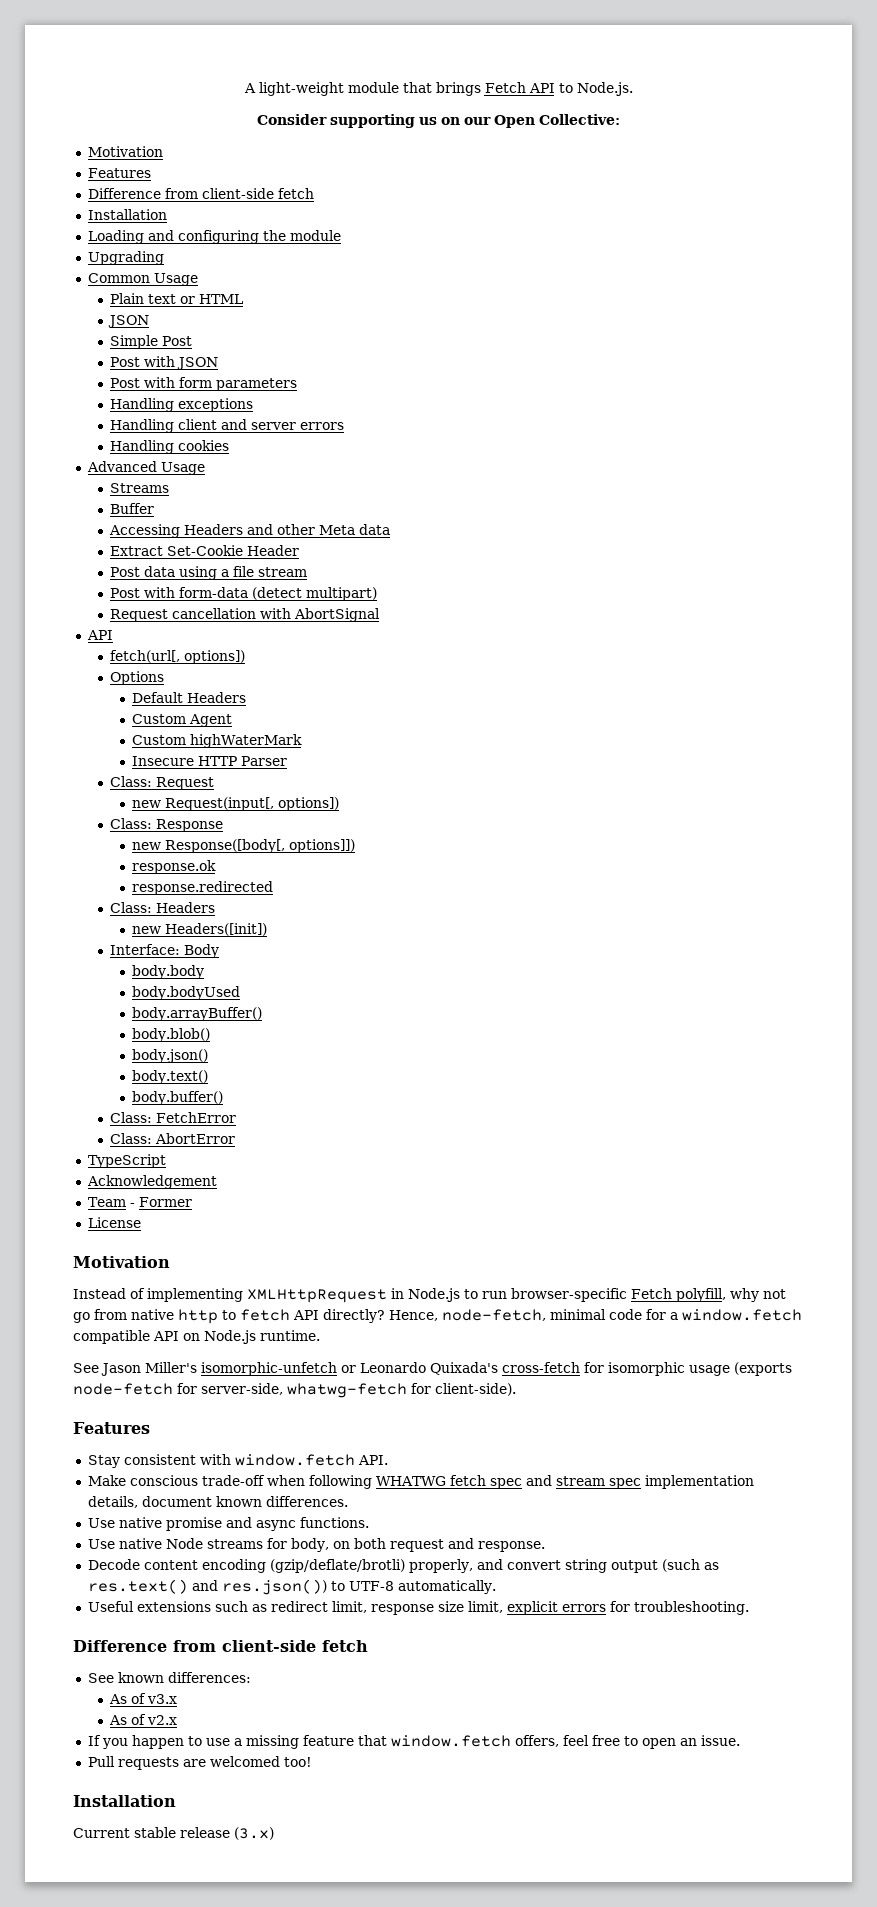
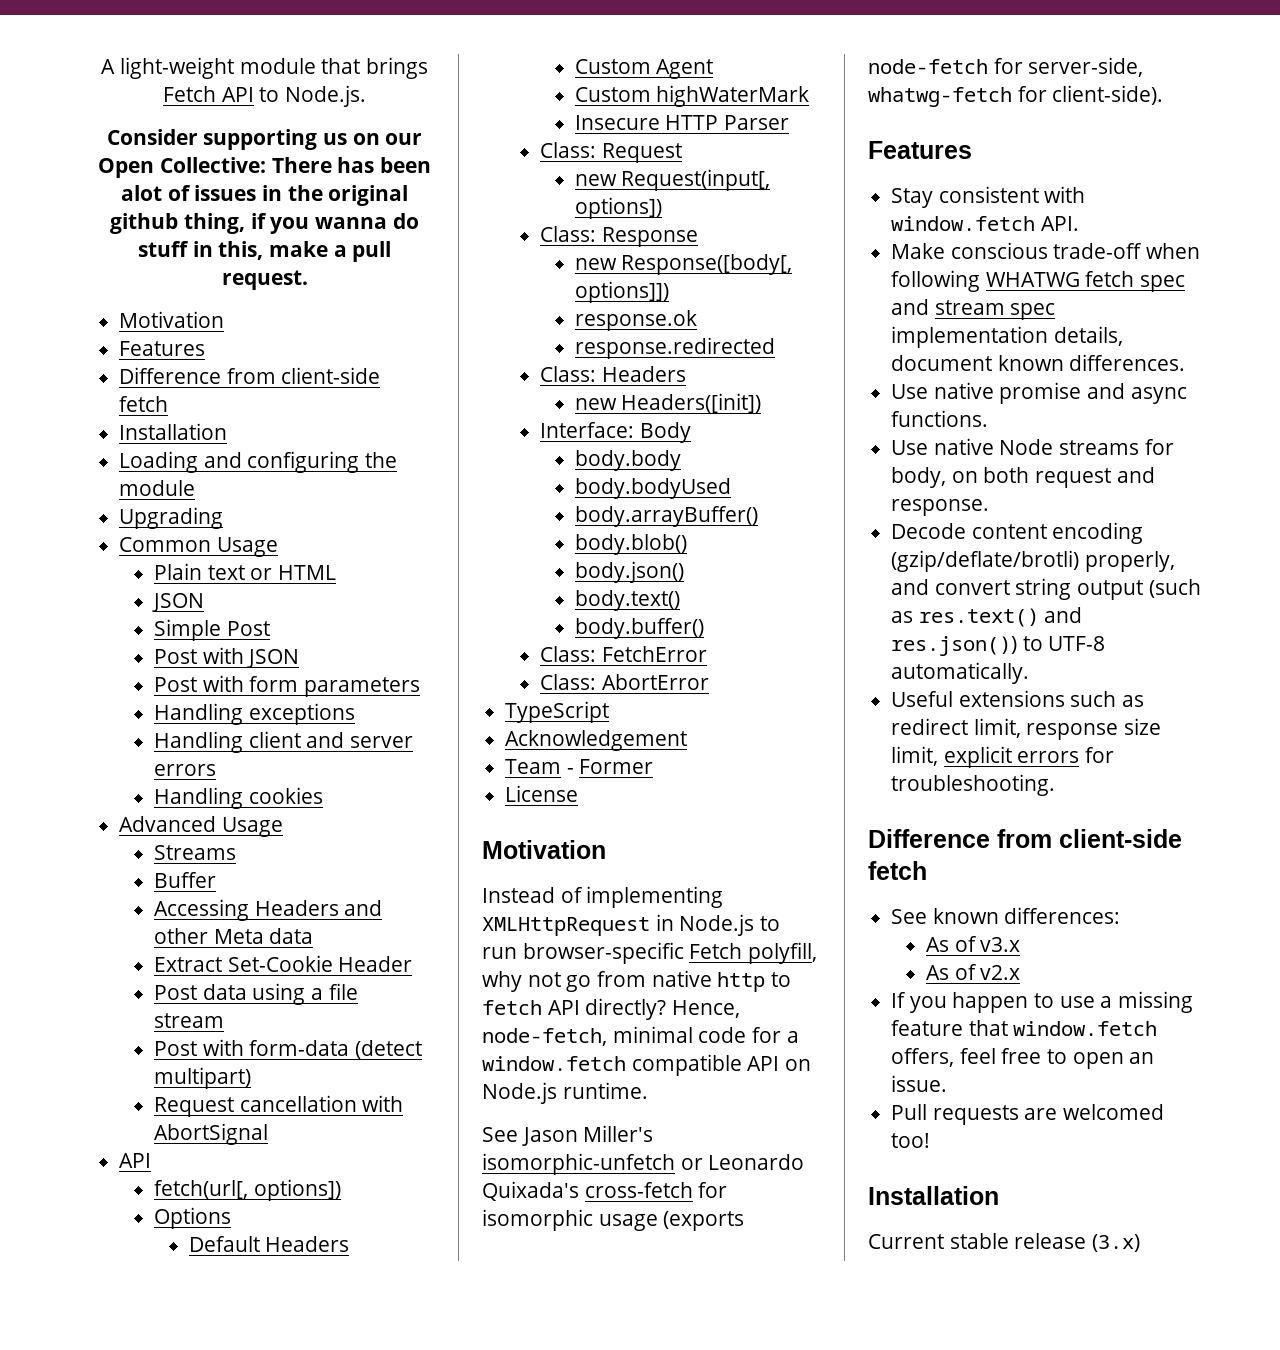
- Consider supporting us on our Open Collective:
+ Consider supporting us on our Open Collective: There has been alot of issues in the original github thing, if you wanna do stuff in this, make a pull request.

